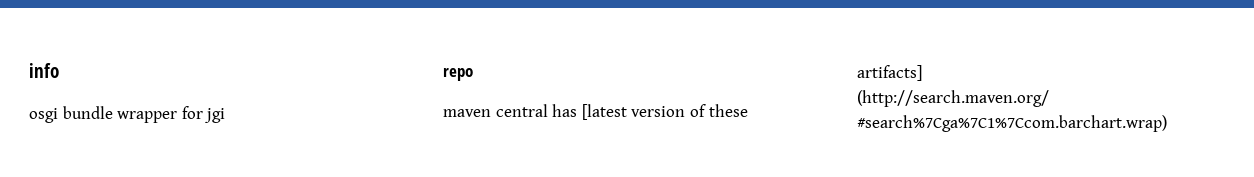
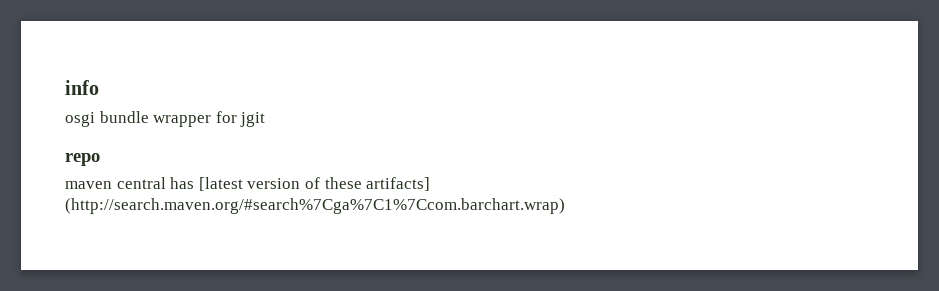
- osgi bundle wrapper for jgi
+ osgi bundle wrapper for jgit

